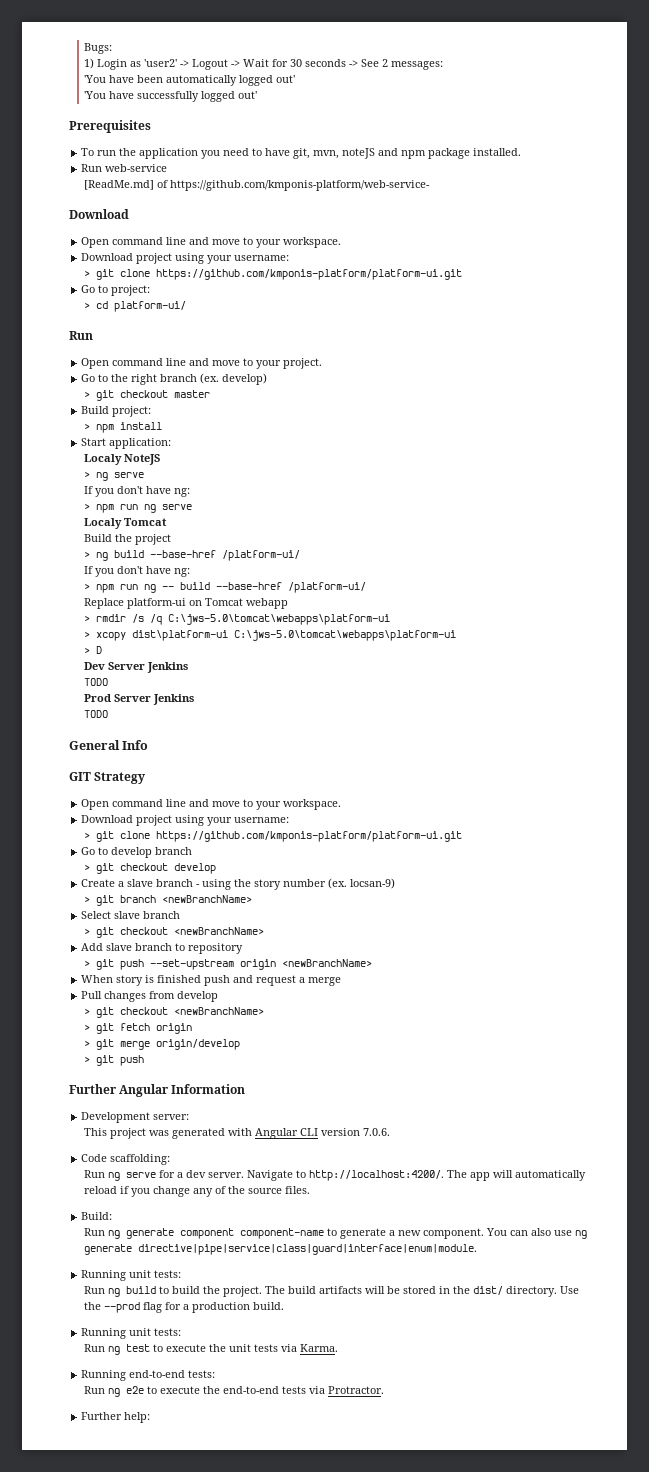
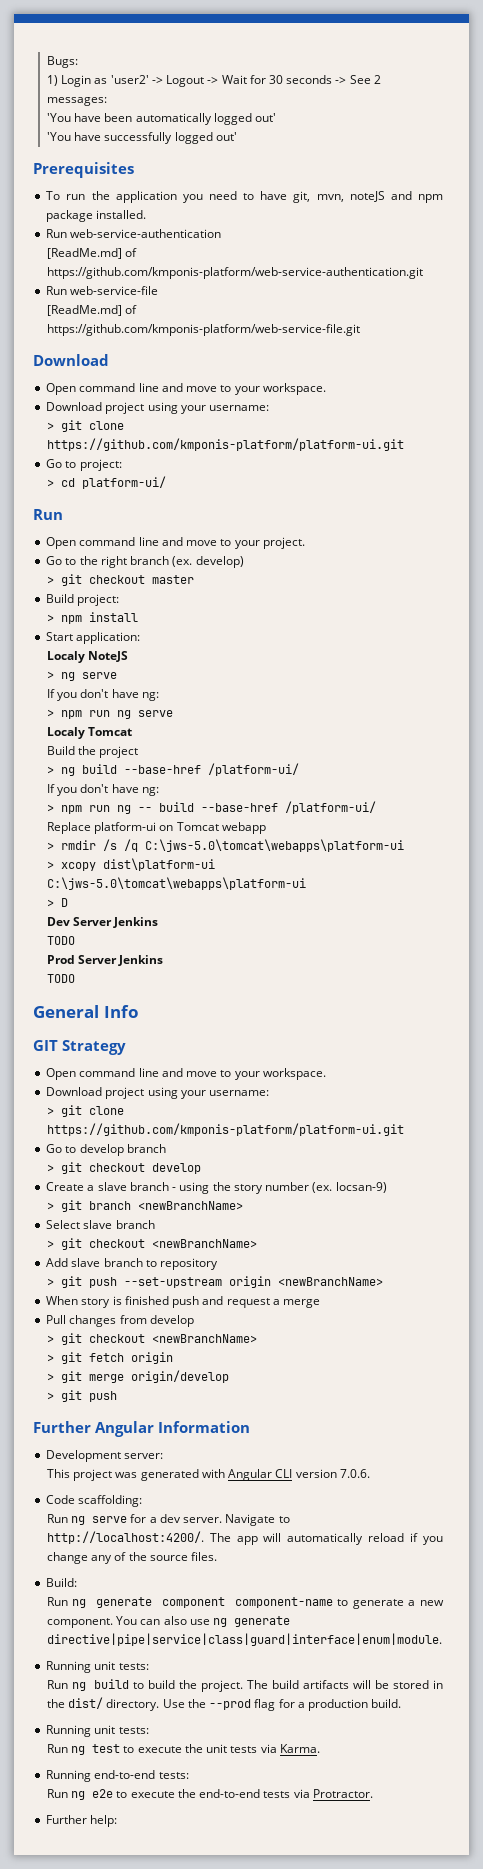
- Run web-service
- [ReadMe.md] of https://github.com/kmponis-platform/web-service-
+ Run web-service-authentication
+ [ReadMe.md] of https://github.com/kmponis-platform/web-service-authentication.git
+ Run web-service-file
+ [ReadMe.md] of https://github.com/kmponis-platform/web-service-file.git

